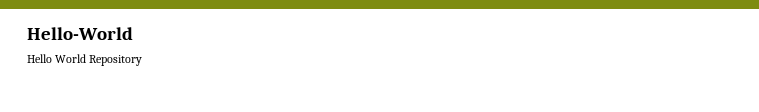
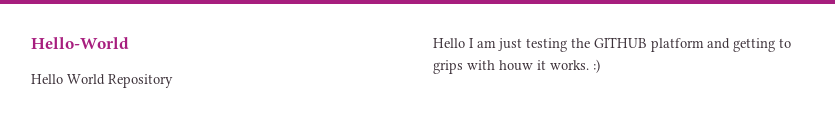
+ Hello I am just testing the GITHUB platform and getting to grips with houw it works. :)

